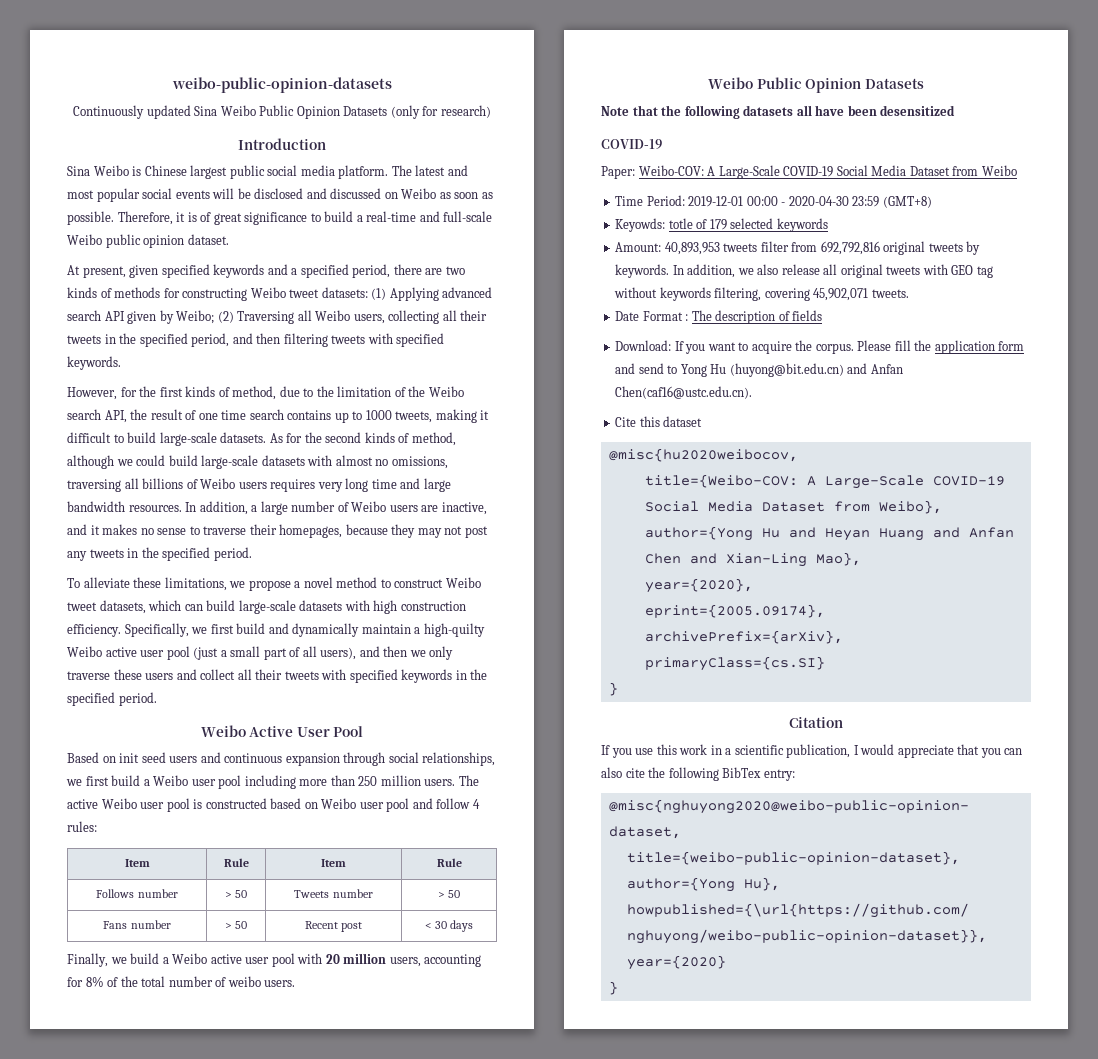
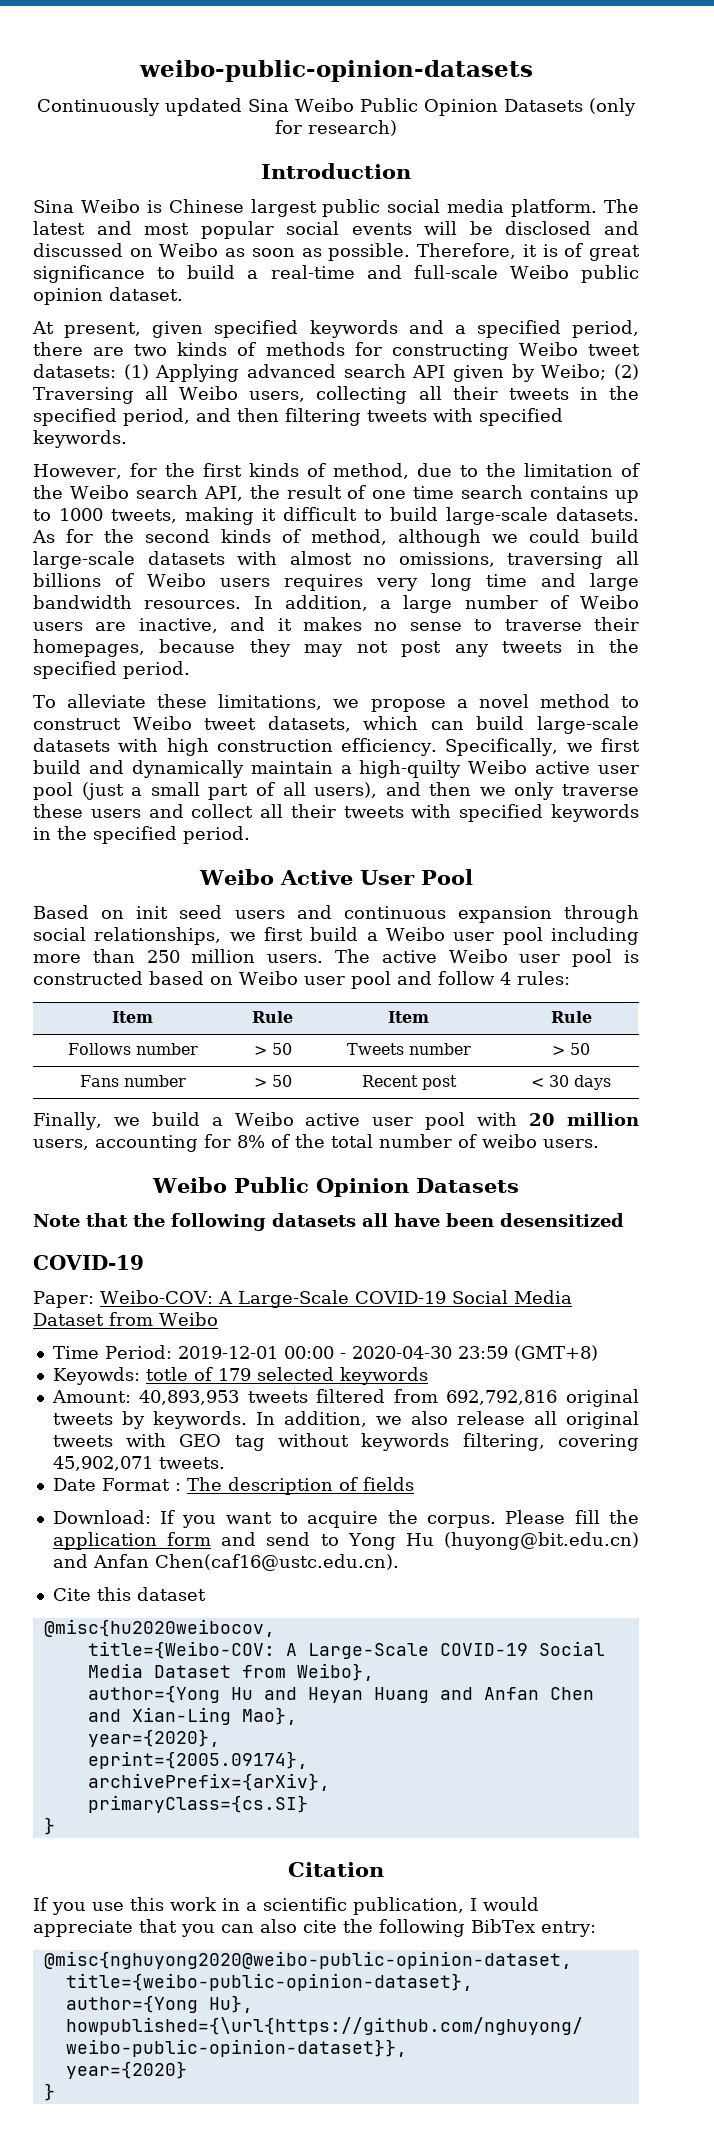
- Amount: 40,893,953 tweets filter from 692,792,816 original tweets by keywords.
+ Amount: 40,893,953 tweets filtered from 692,792,816 original tweets by keywords.

